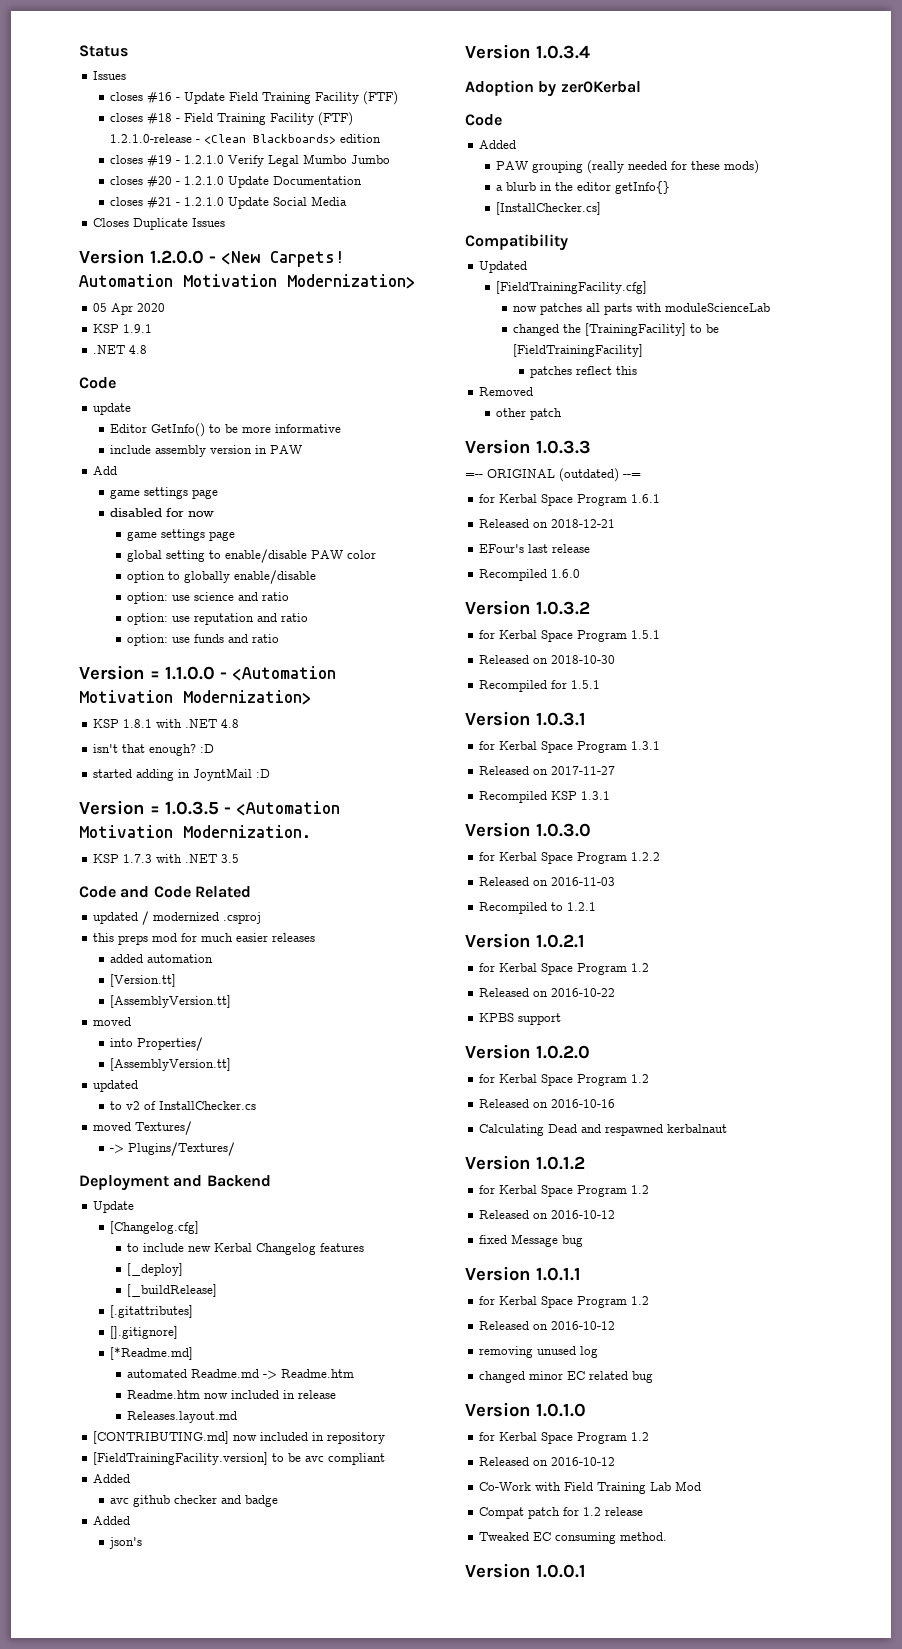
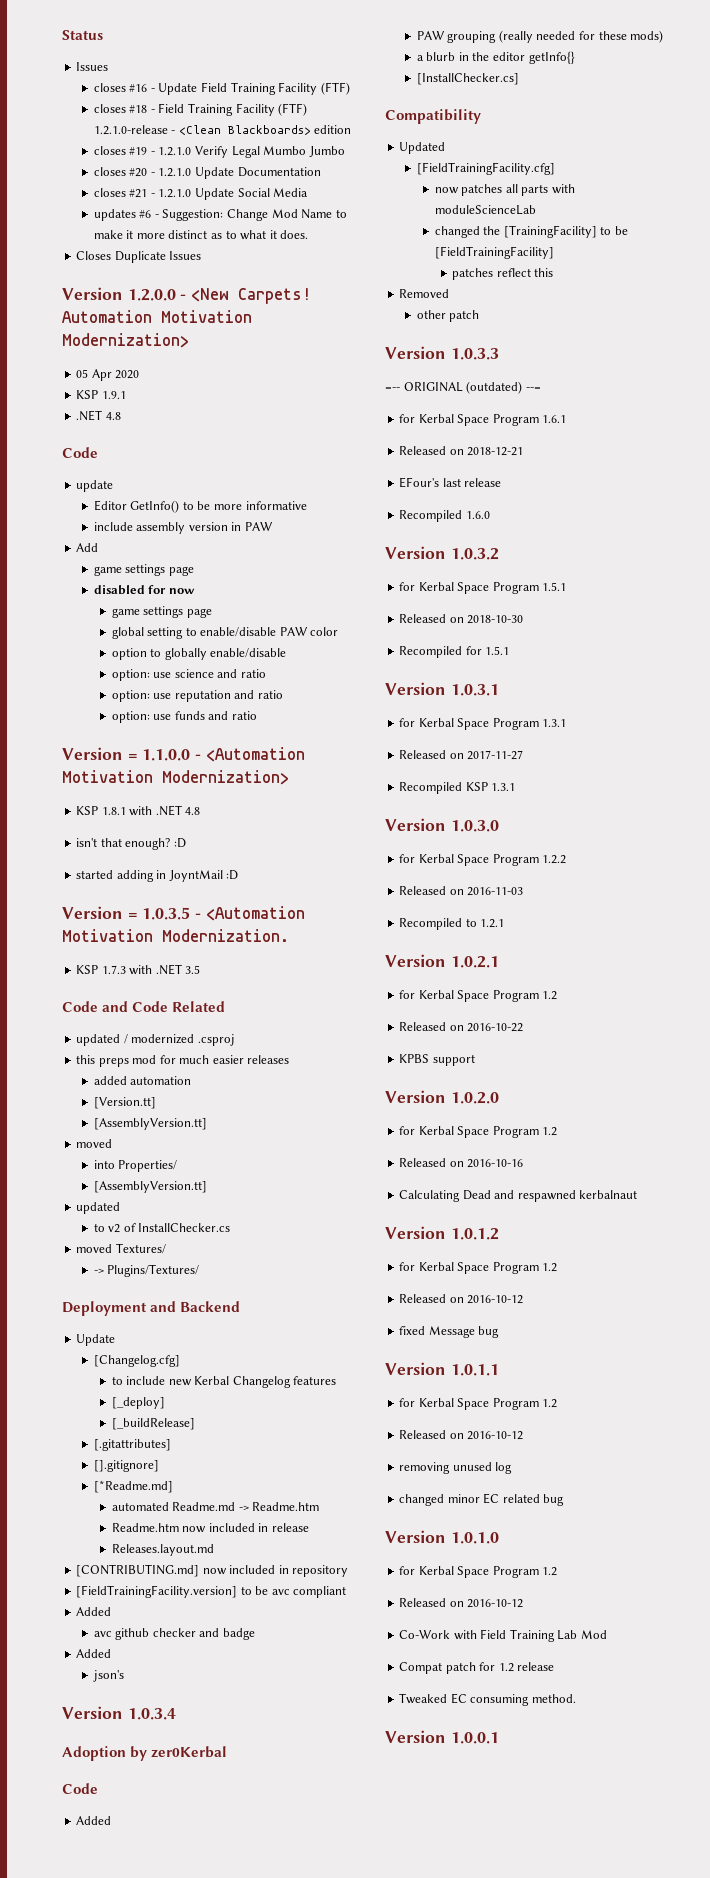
+ updates #6 - Suggestion: Change Mod Name to make it more distinct as to what it does.

